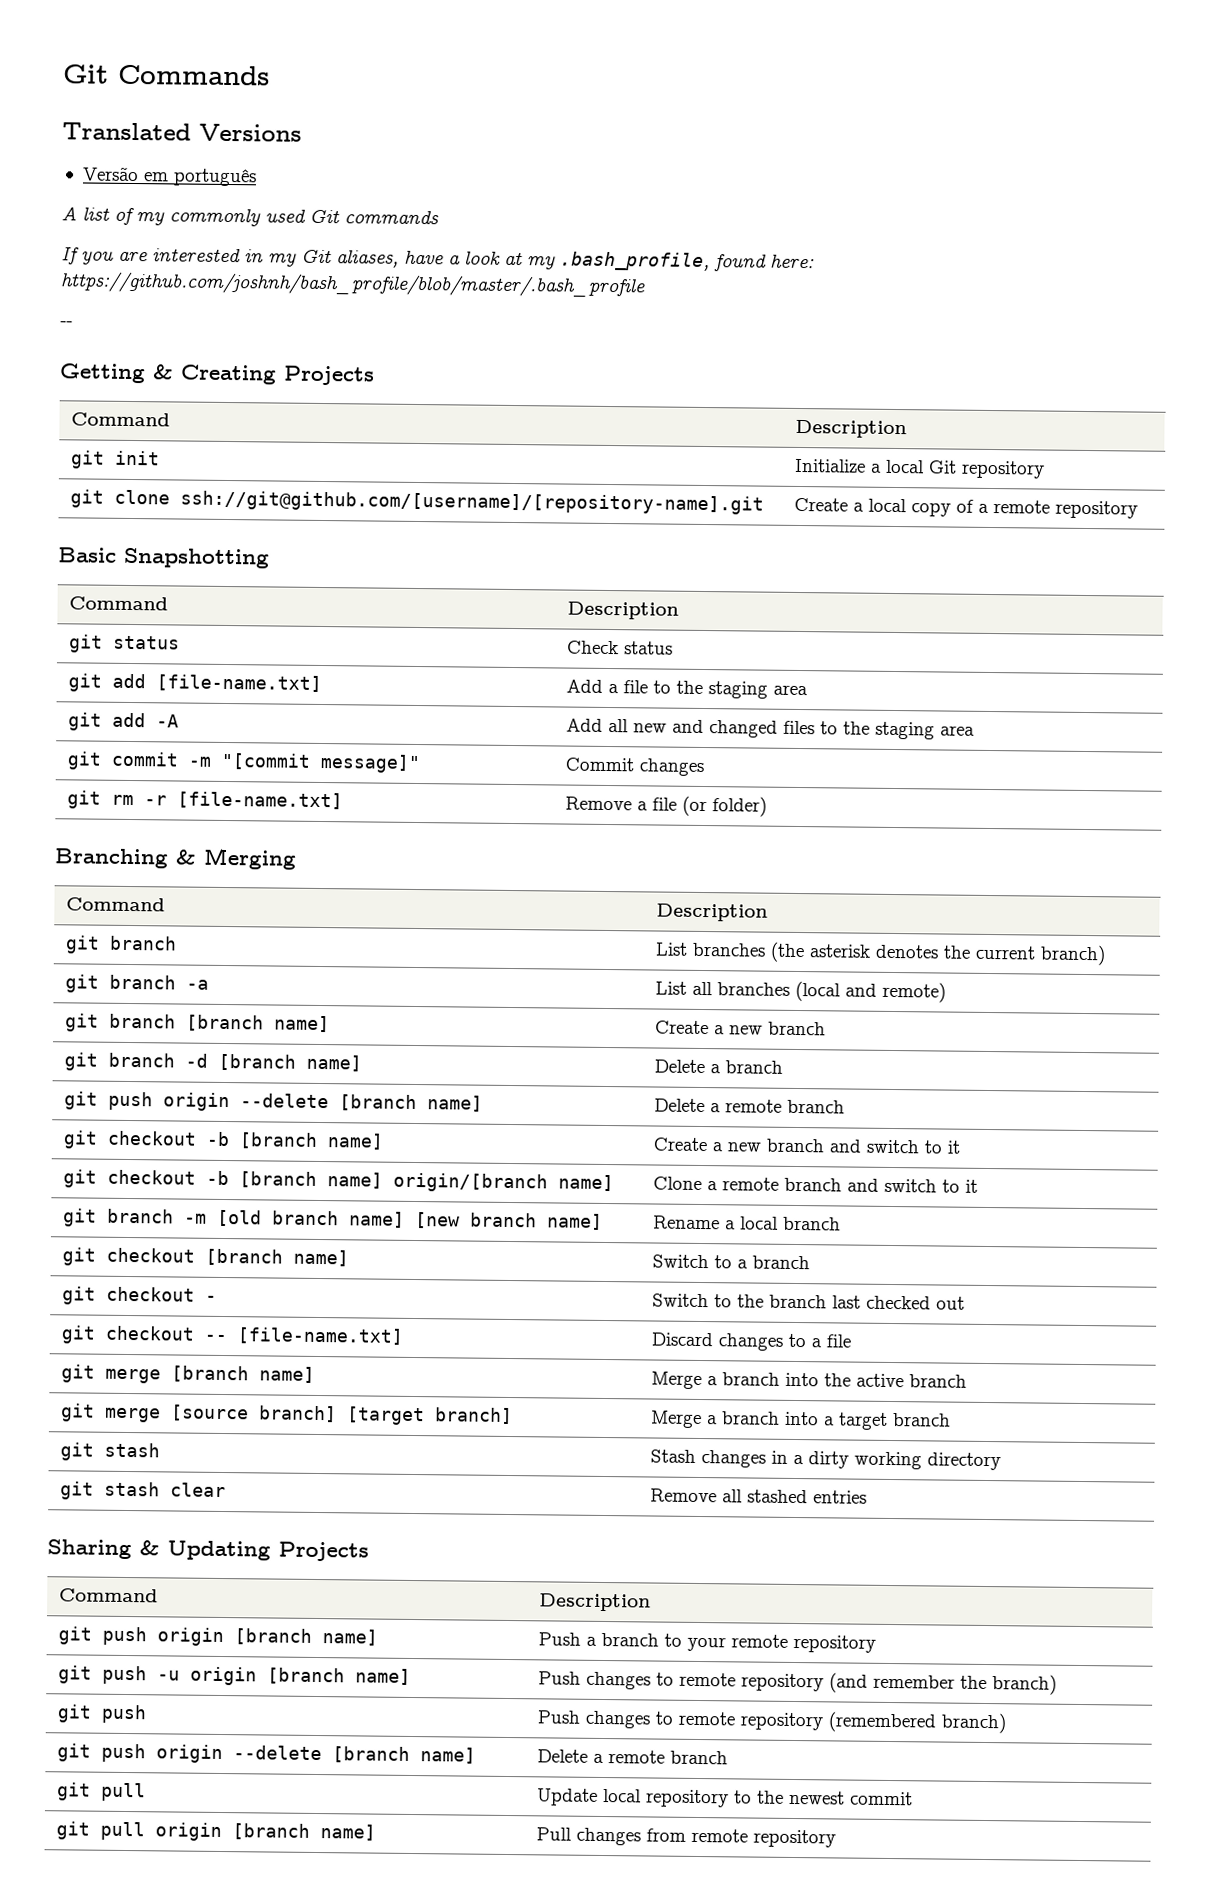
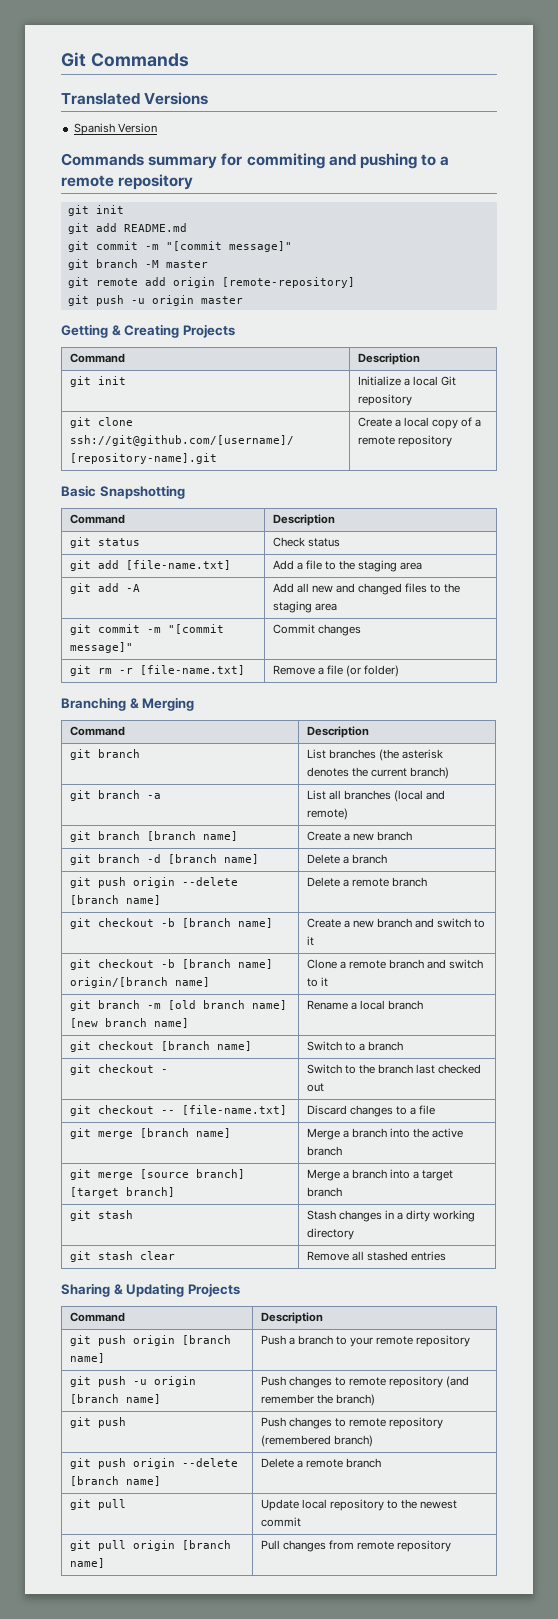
- Versão em português
- A list of my commonly used Git commands
- If you are interested in my Git aliases, have a look at my .bash_profile, found here: https://github.com/joshnh/bash_profile/blob/master/.bash_profile
- --
+ Spanish Version
+ Commands summary for commiting and pushing to a remote repository
+ git init
+ git add README.md
+ git commit -m "[commit message]"
+ git branch -M master
+ git remote add origin [remote-repository]
+ git push -u origin master

